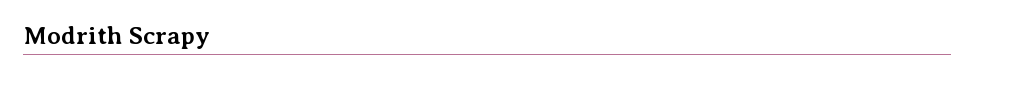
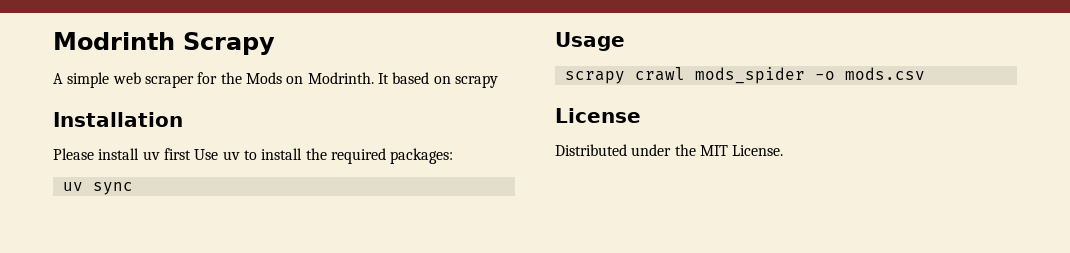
- Modrith Scrapy
+ Modrinth Scrapy
+ A simple web scraper for the Mods on Modrinth. It based on scrapy
+ Installation
+ Please install uv first Use uv to install the required packages:
+ uv sync
+ Usage
+ scrapy crawl mods_spider -o mods.csv
+ License
+ Distributed under the MIT License.

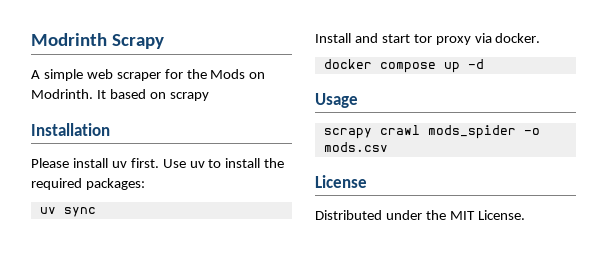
- Please install uv first Use uv to install the required packages:
+ Please install uv first. Use uv to install the required packages:
+ Install and start tor proxy via docker.
+ docker compose up -d

